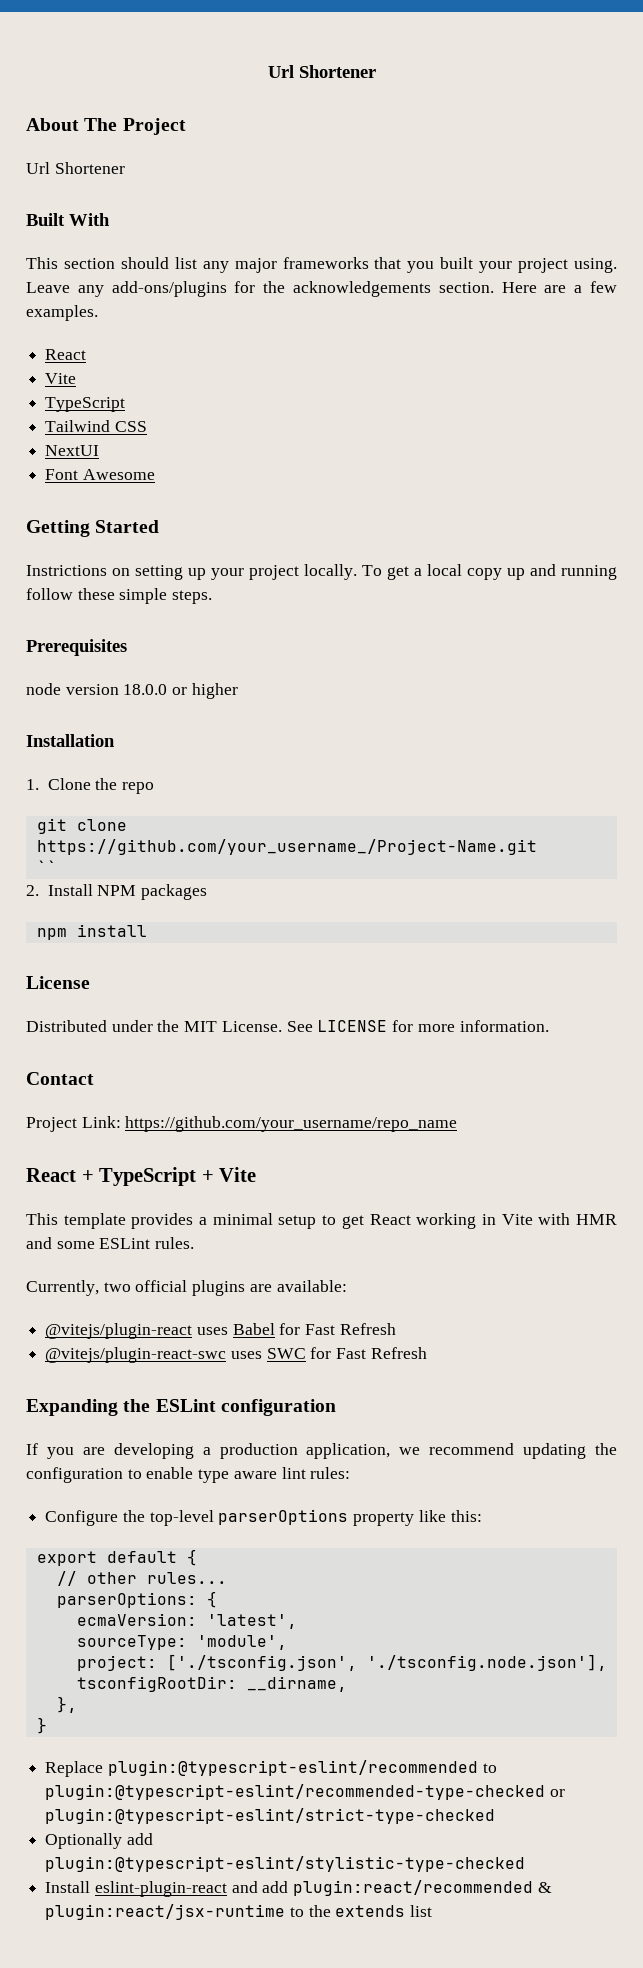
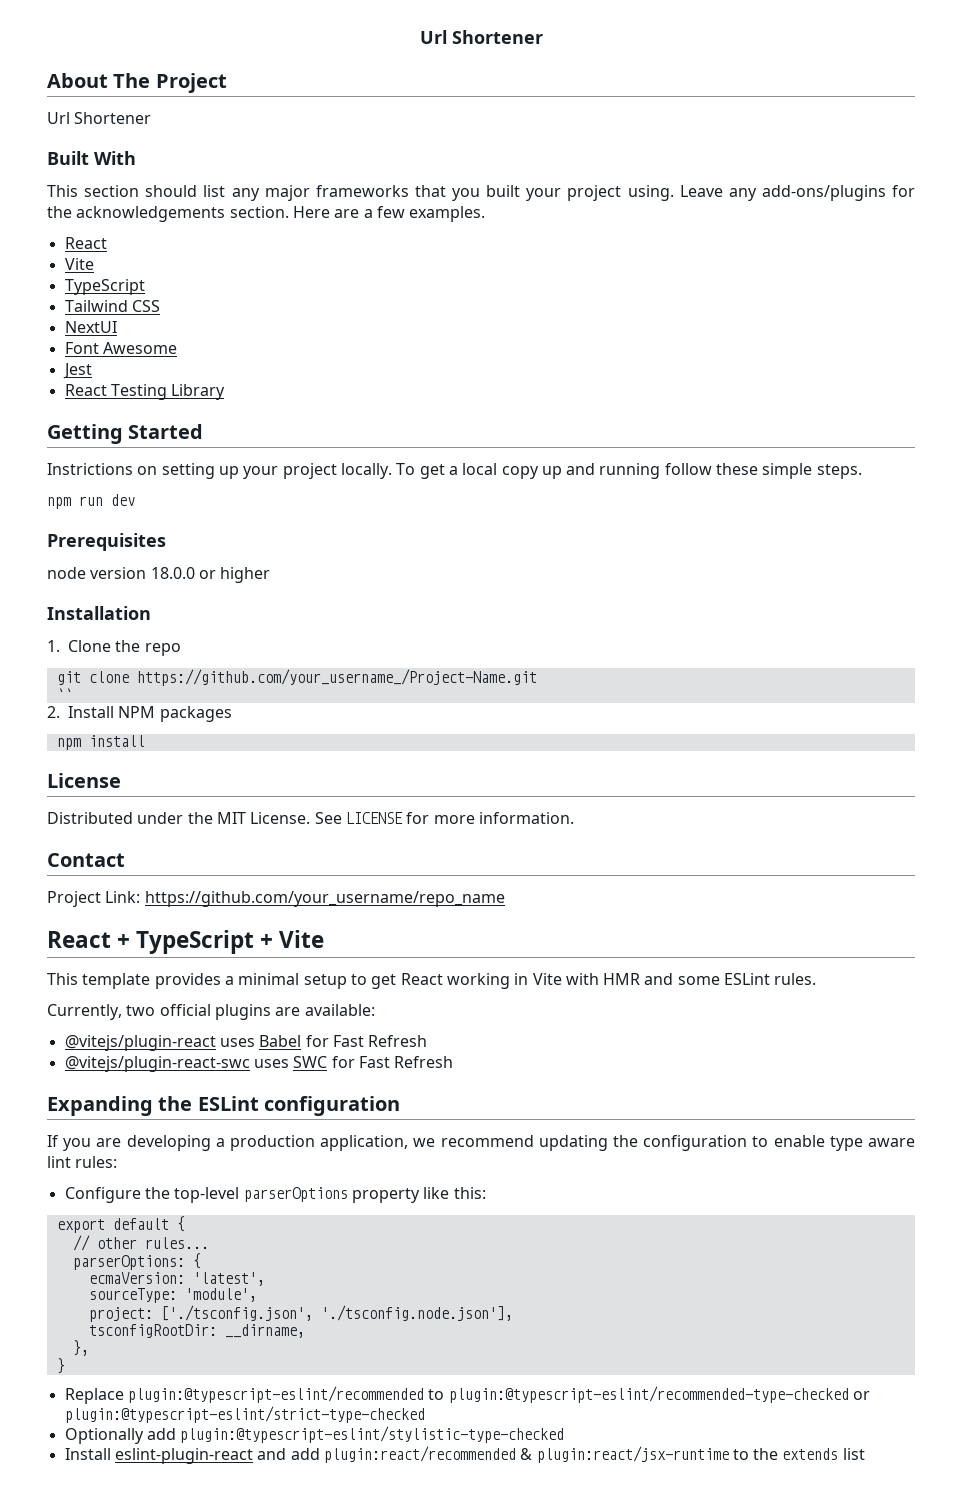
+ Jest
+ React Testing Library
+ npm run dev

